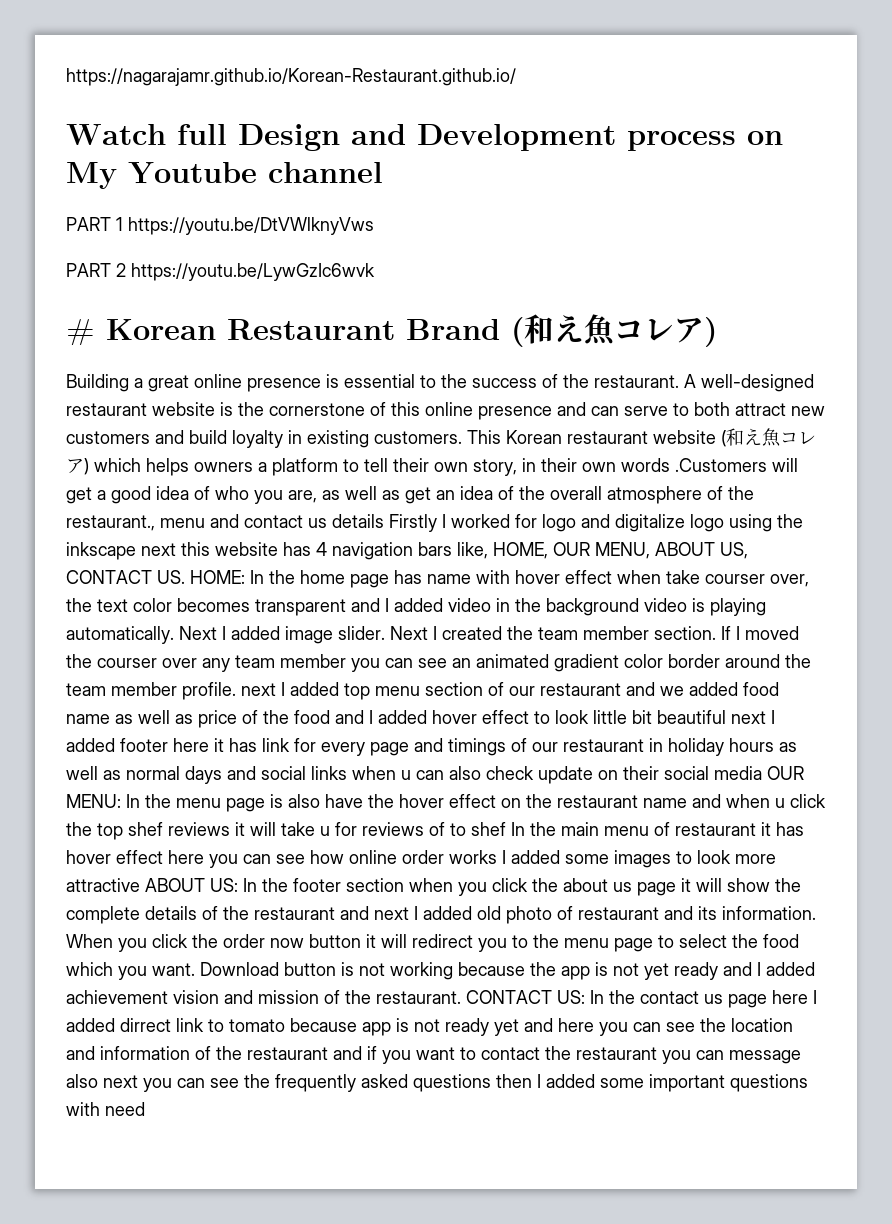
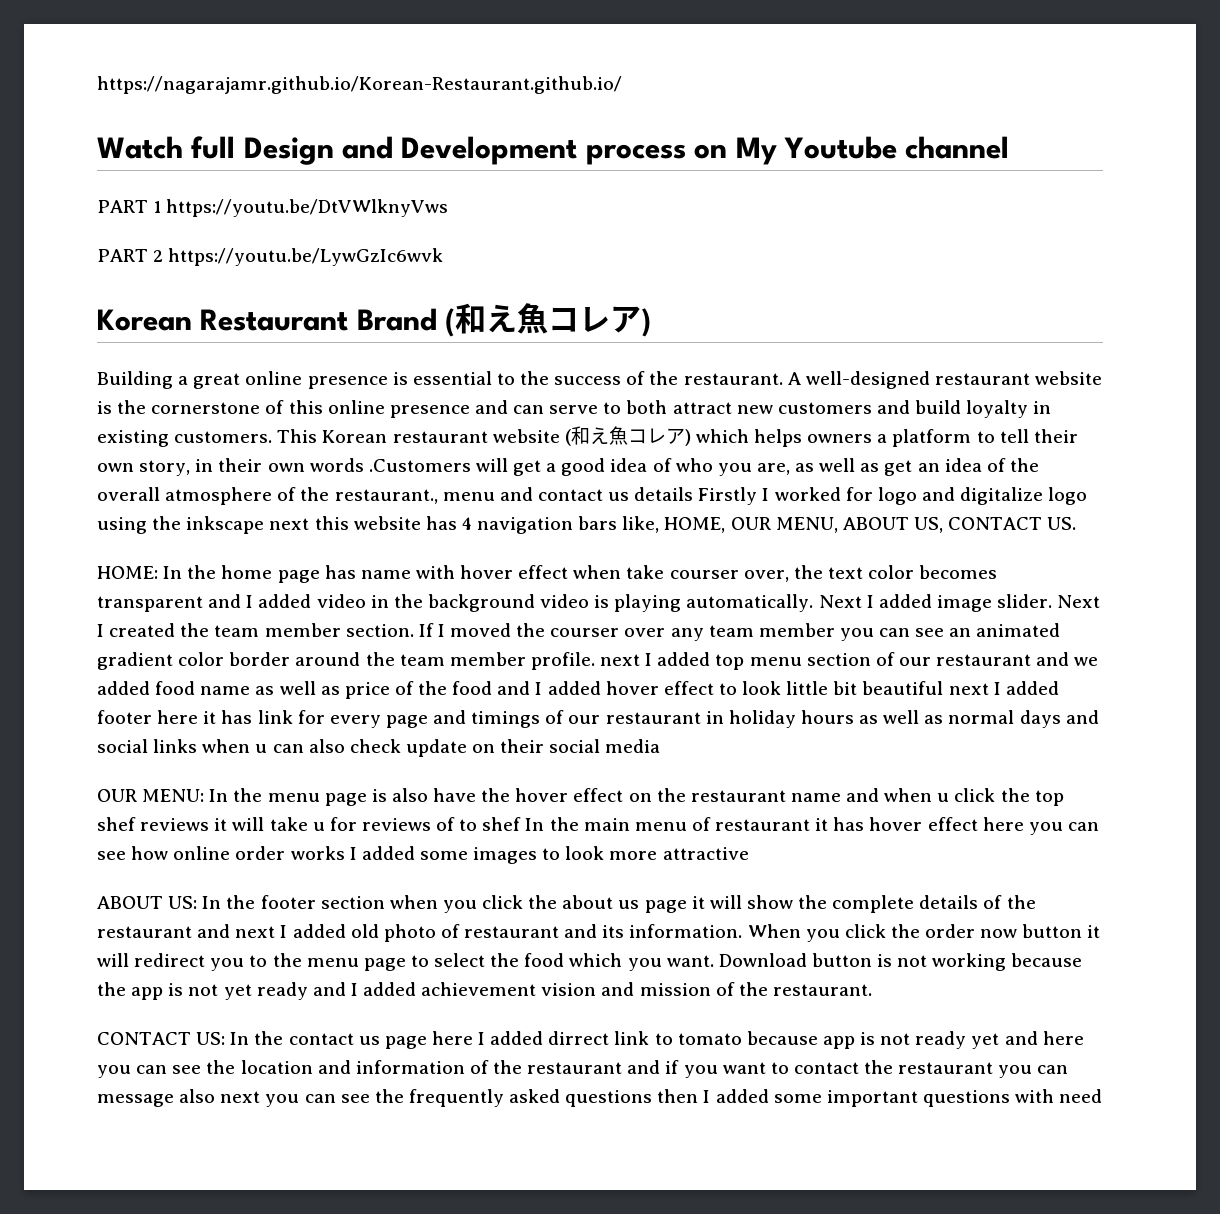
- # Korean Restaurant Brand (和え魚コレア)
+ Korean Restaurant Brand (和え魚コレア)
- This Korean restaurant website (和え魚コレア) which helps owners a platform to tell their own story, in their own words .Customers will get a good idea of who you are, as well as get an idea of the overall atmosphere of the restaurant., menu and contact us details Firstly I worked for logo and digitalize logo using the inkscape next this website has 4 navigation bars like, HOME, OUR MENU, ABOUT US, CONTACT US. HOME:
+ This Korean restaurant website (和え魚コレア) which helps owners a platform to tell their own story, in their own words .Customers will get a good idea of who you are, as well as get an idea of the overall atmosphere of the restaurant., menu and contact us details Firstly I worked for logo and digitalize logo using the inkscape next this website has 4 navigation bars like, HOME, OUR MENU, ABOUT US, CONTACT US.
+ HOME:
- If I moved the courser over any team member you can see an animated gradient color border around the team member profile. next I added top menu section of our restaurant and we added food name as well as price of the food and I added hover effect to look little bit beautiful next I added footer here it has link for every page and timings of our restaurant in holiday hours as well as normal days and social links when u can also check update on their social media OUR MENU:
+ If I moved the courser over any team member you can see an animated gradient color border around the team member profile. next I added top menu section of our restaurant and we added food name as well as price of the food and I added hover effect to look little bit beautiful next I added footer here it has link for every page and timings of our restaurant in holiday hours as well as normal days and social links when u can also check update on their social media
+ OUR MENU:
- In the menu page is also have the hover effect on the restaurant name and when u click the top shef reviews it will take u for reviews of to shef In the main menu of restaurant it has hover effect here you can see how online order works I added some images to look more attractive ABOUT US:
+ In the menu page is also have the hover effect on the restaurant name and when u click the top shef reviews it will take u for reviews of to shef In the main menu of restaurant it has hover effect here you can see how online order works I added some images to look more attractive
+ ABOUT US:
- Download button is not working because the app is not yet ready and I added achievement vision and mission of the restaurant. CONTACT US:
+ Download button is not working because the app is not yet ready and I added achievement vision and mission of the restaurant.
+ CONTACT US:

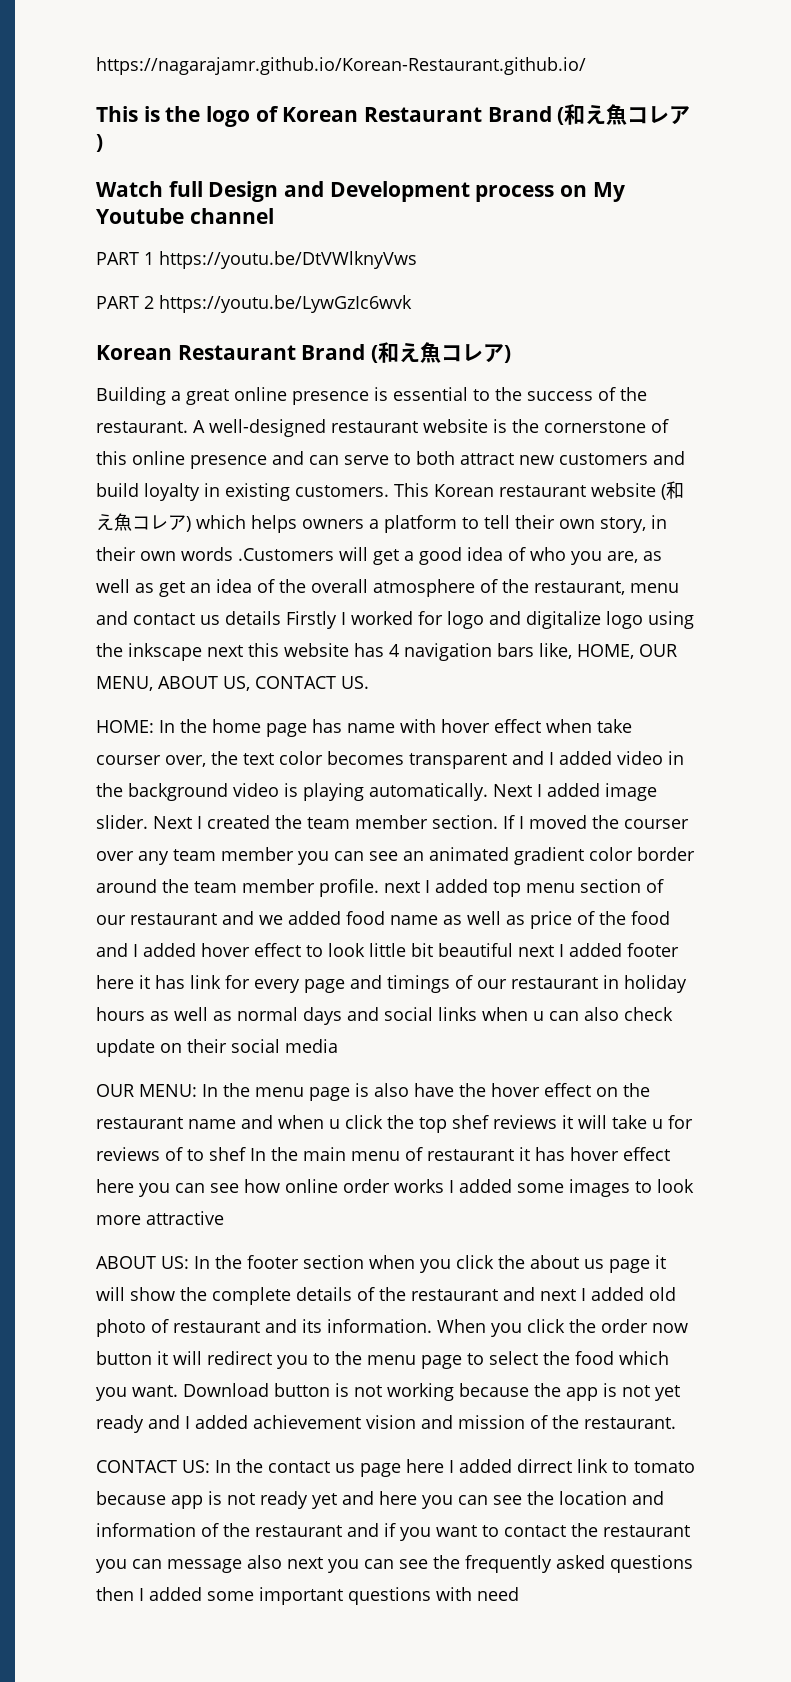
+ This is the logo of Korean Restaurant Brand (和え魚コレア)
- This Korean restaurant website (和え魚コレア) which helps owners a platform to tell their own story, in their own words .Customers will get a good idea of who you are, as well as get an idea of the overall atmosphere of the restaurant., menu and contact us details Firstly I worked for logo and digitalize logo using the inkscape next this website has 4 navigation bars like, HOME, OUR MENU, ABOUT US, CONTACT US.
+ This Korean restaurant website (和え魚コレア) which helps owners a platform to tell their own story, in their own words .Customers will get a good idea of who you are, as well as get an idea of the overall atmosphere of the restaurant, menu and contact us details Firstly I worked for logo and digitalize logo using the inkscape next this website has 4 navigation bars like, HOME, OUR MENU, ABOUT US, CONTACT US.

